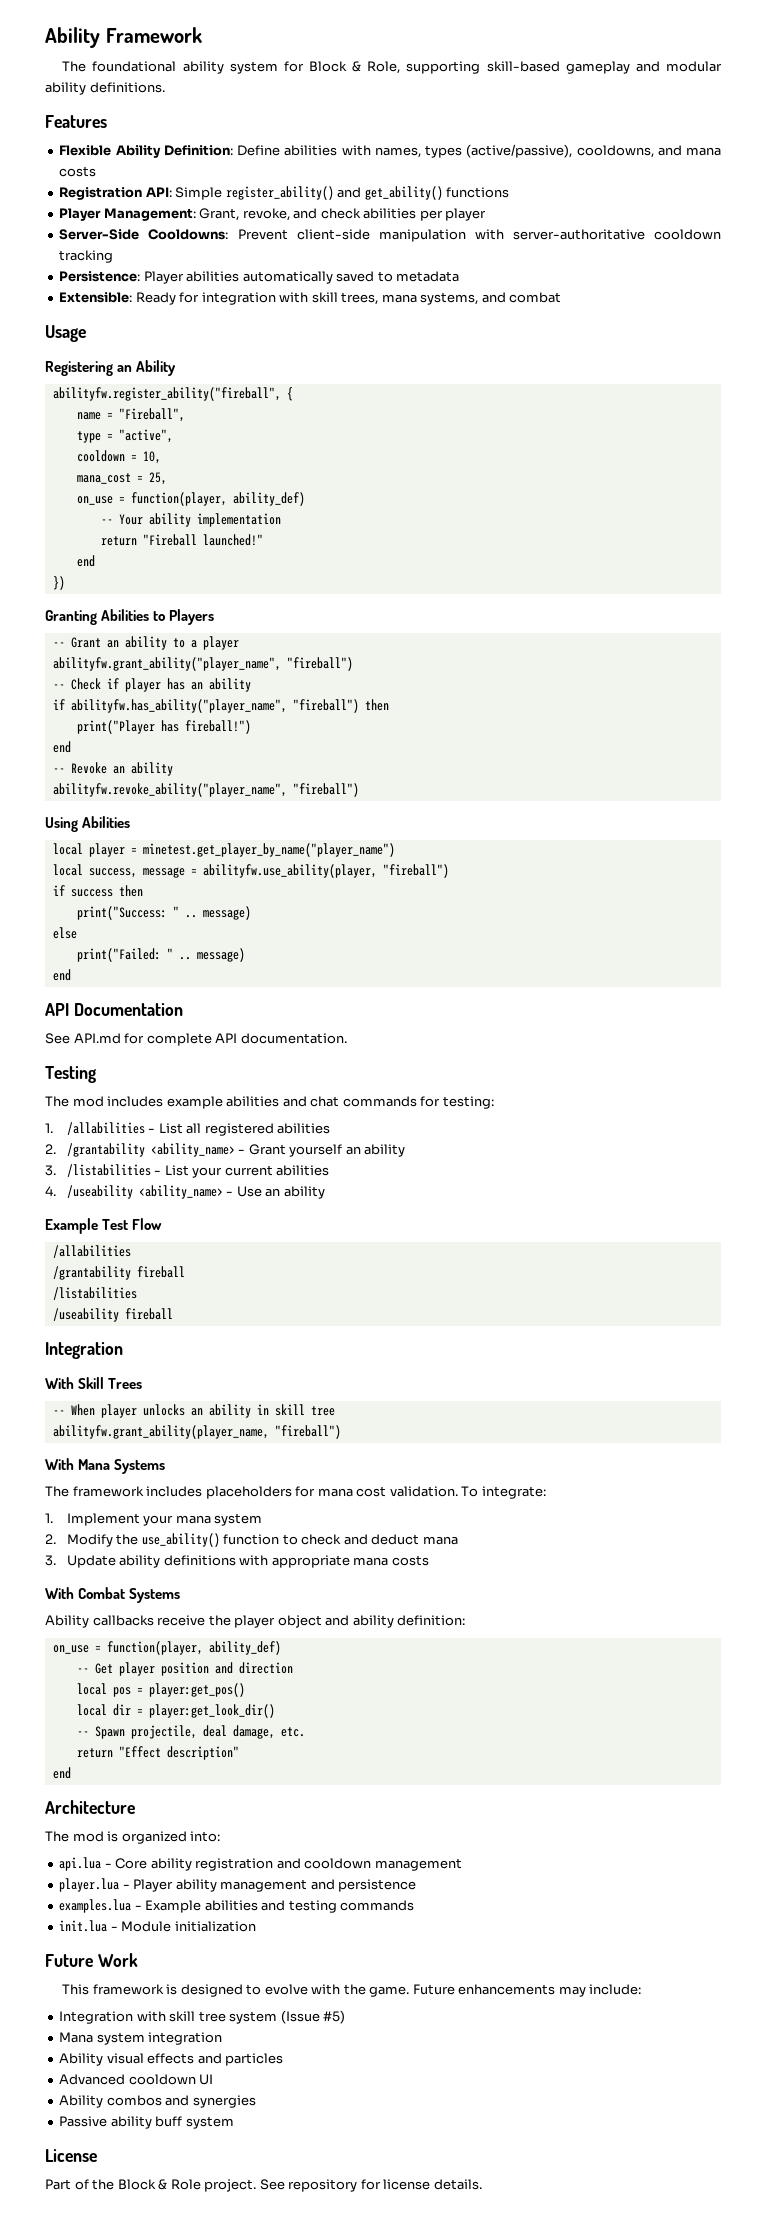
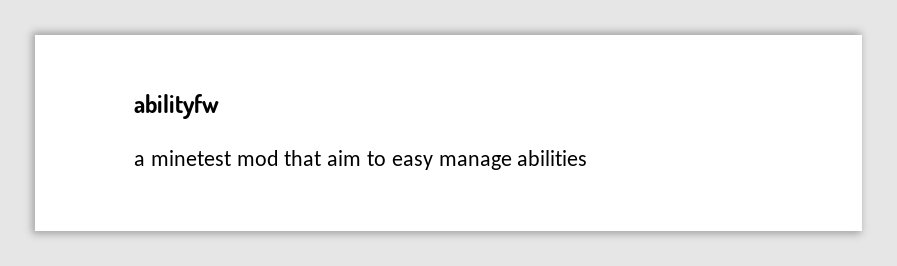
- Ability Framework
- The foundational ability system for Block & Role, supporting skill-based gameplay and modular ability definitions.
- Features
- Flexible Ability Definition: Define abilities with names, types (active/passive), cooldowns, and mana costs
- Registration API: Simple register_ability() and get_ability() functions
- Player Management: Grant, revoke, and check abilities per player
- Server-Side Cooldowns: Prevent client-side manipulation with server-authoritative cooldown tracking
- Persistence: Player abilities automatically saved to metadata
- Extensible: Ready for integration with skill trees, mana systems, and combat
- Usage
- Registering an Ability
- abilityfw.register_ability("fireball", {
- name = "Fireball",
- type = "active",
- cooldown = 10,
- mana_cost = 25,
- on_use = function(player, ability_def)
- -- Your ability implementation
- return "Fireball launched!"
- end
- })
- Granting Abilities to Players
- -- Grant an ability to a player
- abilityfw.grant_ability("player_name", "fireball")
- -- Check if player has an ability
- if abilityfw.has_ability("player_name", "fireball") then
- print("Player has fireball!")
- end
- -- Revoke an ability
- abilityfw.revoke_ability("player_name", "fireball")
- Using Abilities
- local player = minetest.get_player_by_name("player_name")
- local success, message = abilityfw.use_ability(player, "fireball")
- if success then
- print("Success: " .. message)
- else
- print("Failed: " .. message)
- end
- API Documentation
- See API.md for complete API documentation.
- Testing
- The mod includes example abilities and chat commands for testing:
- 1. /allabilities - List all registered abilities
- 2. /grantability <ability_name> - Grant yourself an ability
- 3. /listabilities - List your current abilities
- 4. /useability <ability_name> - Use an ability
- Example Test Flow
- /allabilities
- /grantability fireball
- /listabilities
- /useability fireball
- Integration
- With Skill Trees
- -- When player unlocks an ability in skill tree
- abilityfw.grant_ability(player_name, "fireball")
- With Mana Systems
- The framework includes placeholders for mana cost validation. To integrate:
- 1. Implement your mana system
- 2. Modify the use_ability() function to check and deduct mana
- 3. Update ability definitions with appropriate mana costs
- With Combat Systems
- Ability callbacks receive the player object and ability definition:
- on_use = function(player, ability_def)
- -- Get player position and direction
- local pos = player:get_pos()
- local dir = player:get_look_dir()
- -- Spawn projectile, deal damage, etc.
- return "Effect description"
- end
- Architecture
- The mod is organized into:
- api.lua - Core ability registration and cooldown management
- player.lua - Player ability management and persistence
- examples.lua - Example abilities and testing commands
- init.lua - Module initialization
- Future Work
- This framework is designed to evolve with the game. Future enhancements may include:
- Integration with skill tree system (Issue #5)
- Mana system integration
- Ability visual effects and particles
- Advanced cooldown UI
- Ability combos and synergies
- Passive ability buff system
- License
- Part of the Block & Role project. See repository for license details.
+ abilityfw
+ a minetest mod that aim to easy manage abilities

